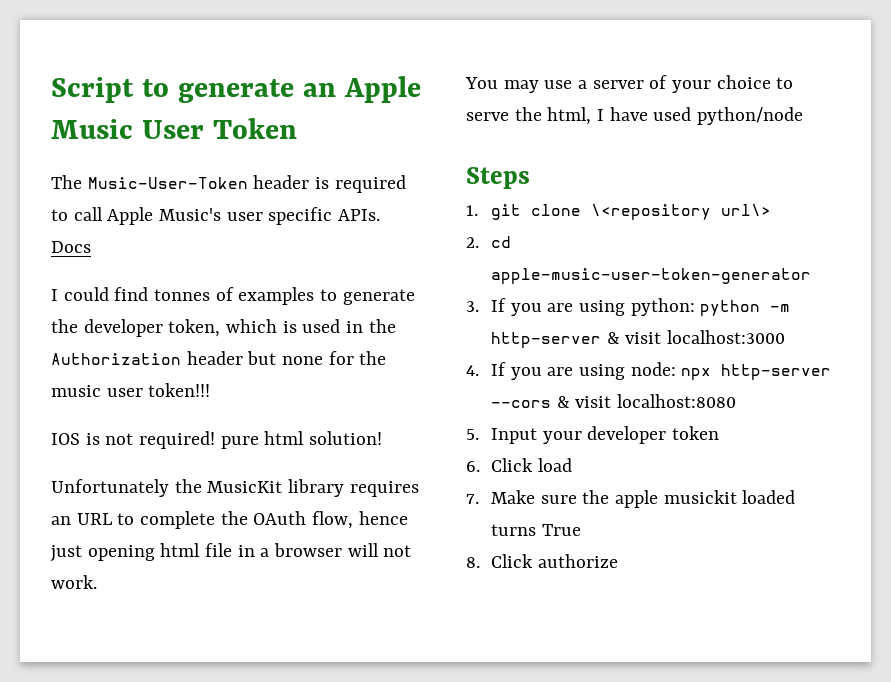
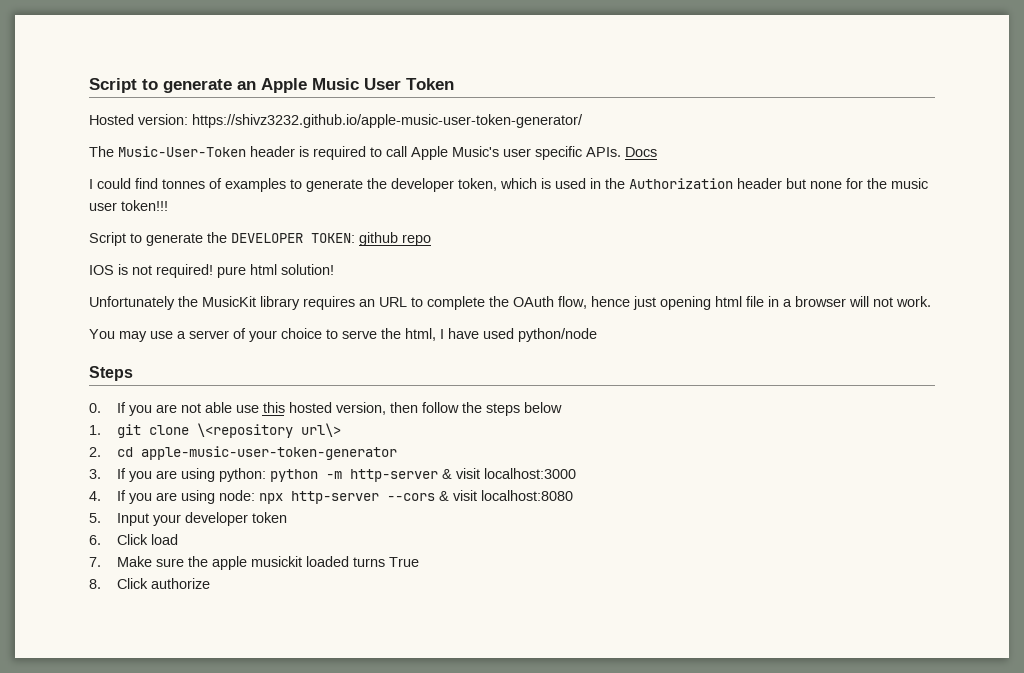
+ Hosted version: https://shivz3232.github.io/apple-music-user-token-generator/
+ Script to generate the DEVELOPER TOKEN: github repo
+ 0. If you are not able use this hosted version, then follow the steps below

